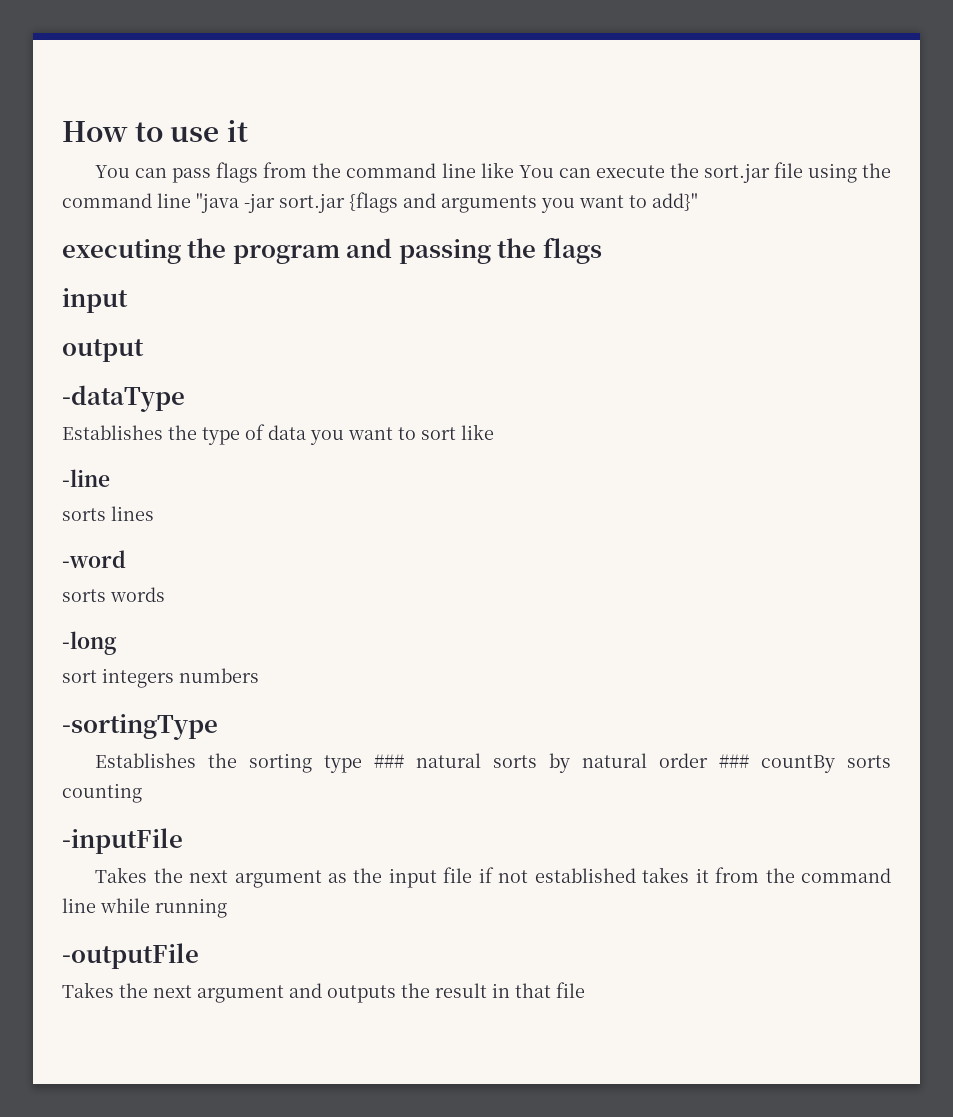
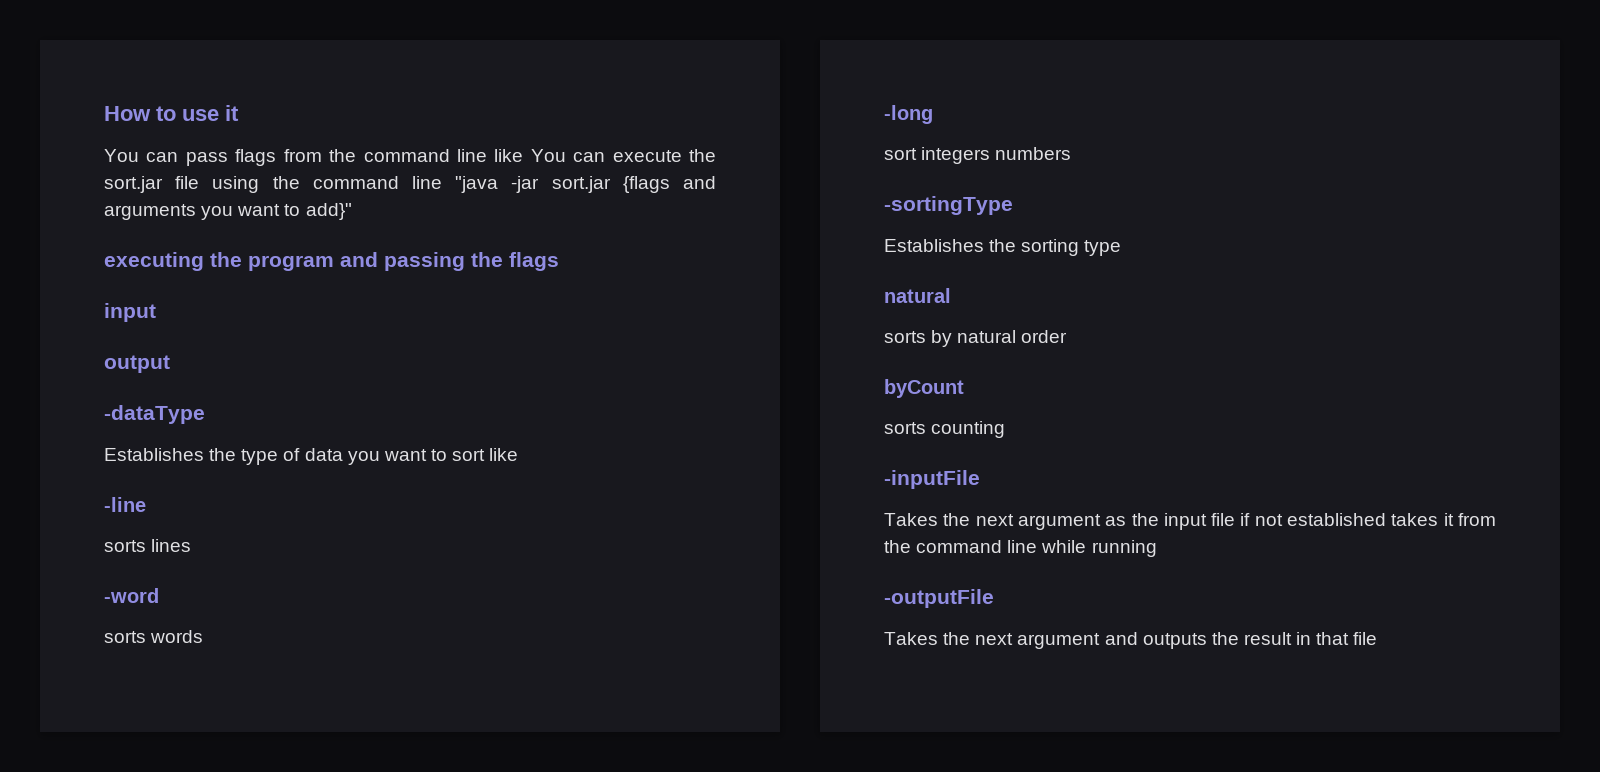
- Establishes the sorting type ### natural sorts by natural order ### countBy sorts counting
+ Establishes the sorting type
+ natural
+ sorts by natural order
+ byCount
+ sorts counting

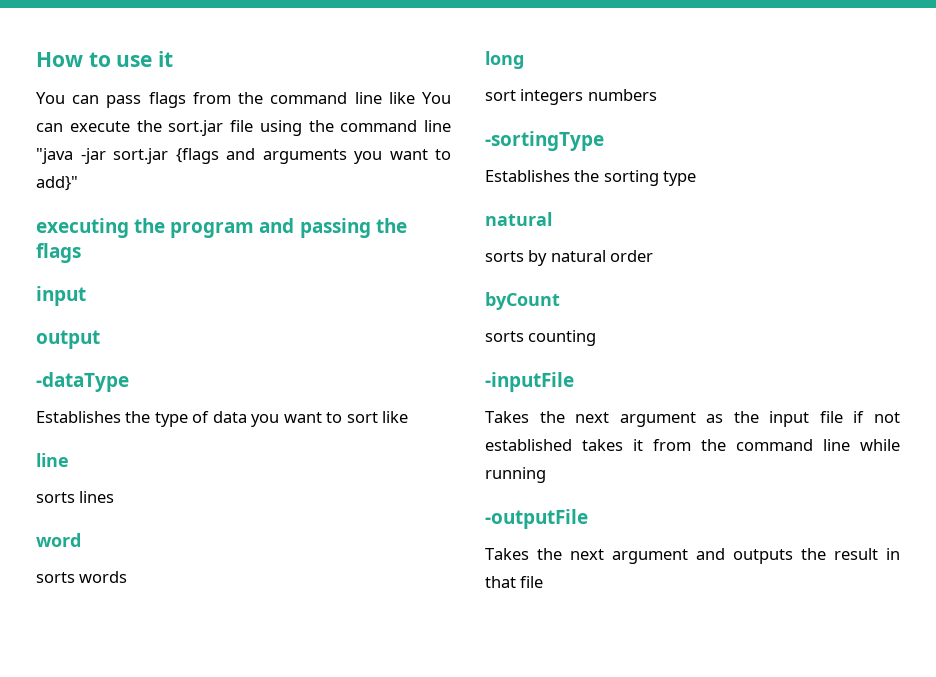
  Establishes the type of data you want to sort like
- -line
+ line
- -word
+ word
- -long
+ long

